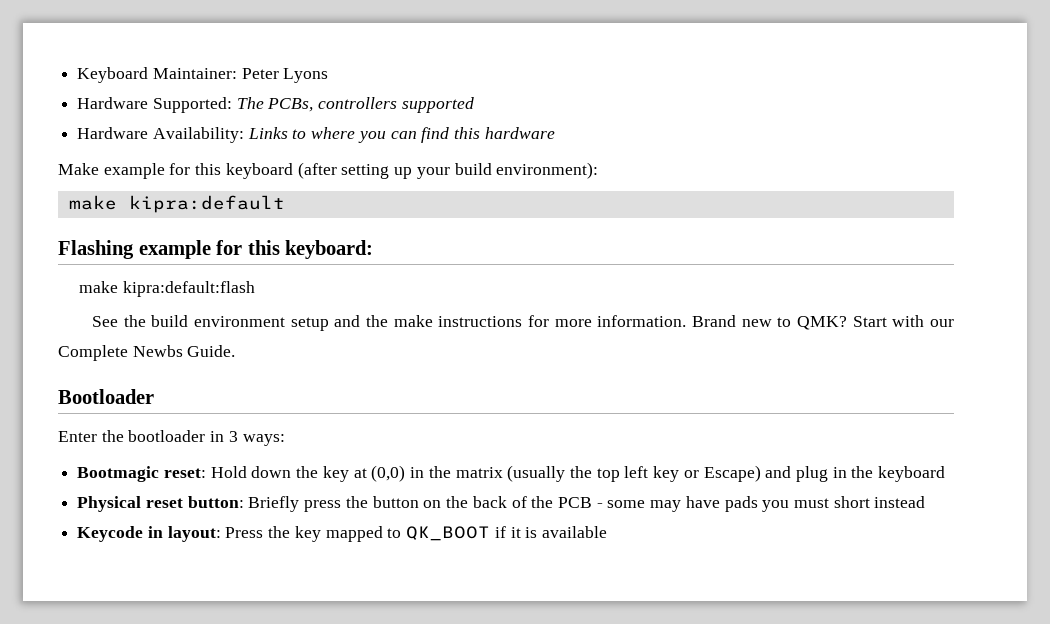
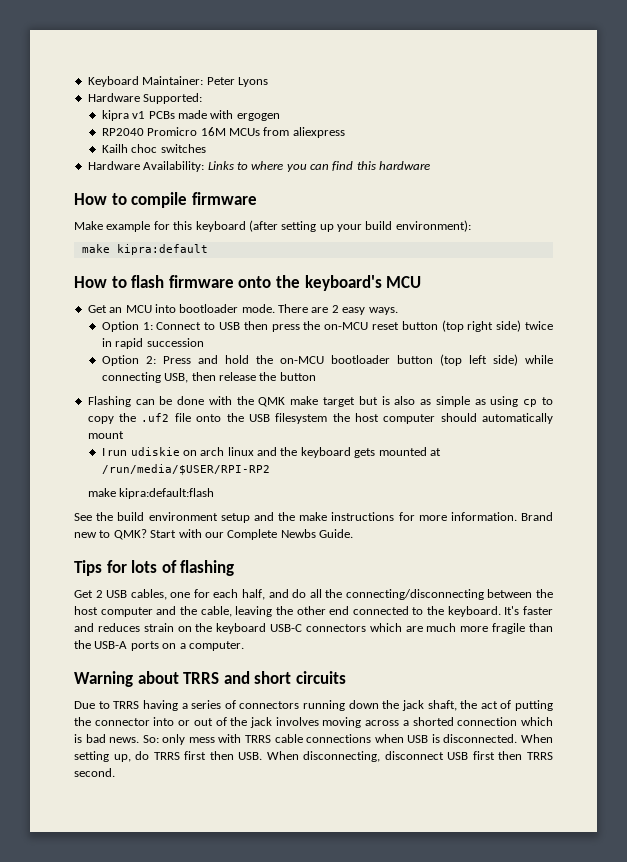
- Hardware Supported: The PCBs, controllers supported
+ Hardware Supported:
+ kipra v1 PCBs made with ergogen
+ RP2040 Promicro 16M MCUs from aliexpress
+ Kailh choc switches
+ How to compile firmware
- Flashing example for this keyboard:
+ How to flash firmware onto the keyboard's MCU
+ Get an MCU into bootloader mode. There are 2 easy ways.
+ Option 1: Connect to USB then press the on-MCU reset button (top right side) twice in rapid succession
+ Option 2: Press and hold the on-MCU bootloader button (top left side) while connecting USB, then release the button
+ Flashing can be done with the QMK make target but is also as simple as using cp to copy the .uf2 file onto the USB filesystem the host computer should automatically mount
+ I run udiskie on arch linux and the keyboard gets mounted at /run/media/$USER/RPI-RP2
- Bootloader
- Enter the bootloader in 3 ways:
- Bootmagic reset: Hold down the key at (0,0) in the matrix (usually the top left key or Escape) and plug in the keyboard
- Physical reset button: Briefly press the button on the back of the PCB - some may have pads you must short instead
- Keycode in layout: Press the key mapped to QK_BOOT if it is available
+ Tips for lots of flashing
+ Get 2 USB cables, one for each half, and do all the connecting/disconnecting between the host computer and the cable, leaving the other end connected to the keyboard. It's faster and reduces strain on the keyboard USB-C connectors which are much more fragile than the USB-A ports on a computer.
+ Warning about TRRS and short circuits
+ Due to TRRS having a series of connectors running down the jack shaft, the act of putting the connector into or out of the jack involves moving across a shorted connection which is bad news. So: only mess with TRRS cable connections when USB is disconnected. When setting up, do TRRS first then USB. When disconnecting, disconnect USB first then TRRS second.

